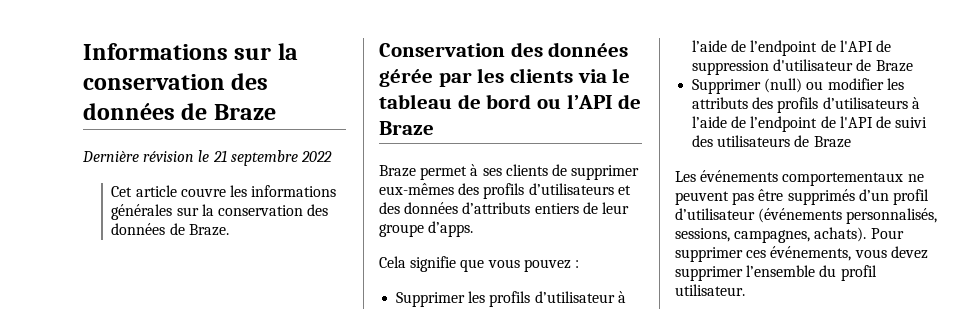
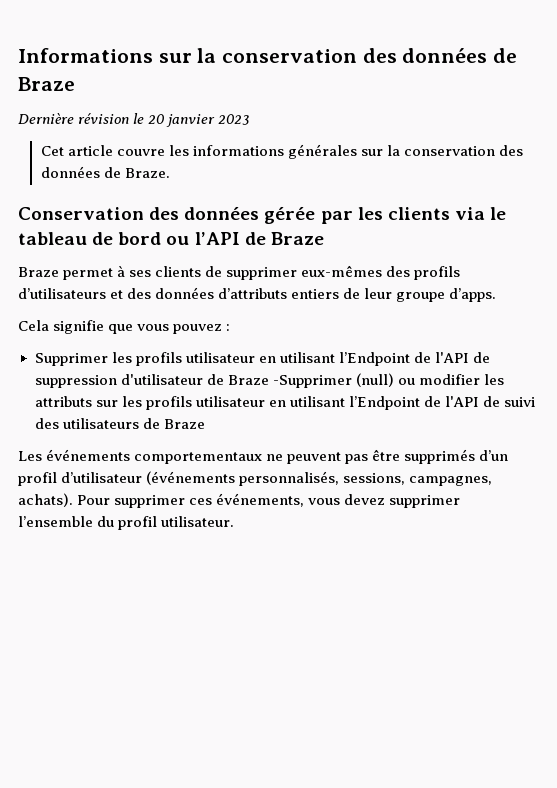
- Dernière révision le 21 septembre 2022
+ Dernière révision le 20 janvier 2023
- Supprimer les profils d’utilisateur à l’aide de l’endpoint de l'API de suppression d'utilisateur de Braze
- Supprimer (null) ou modifier les attributs des profils d’utilisateurs à l’aide de l’endpoint de l'API de suivi des utilisateurs de Braze
+ Supprimer les profils utilisateur en utilisant l’Endpoint de l'API de suppression d'utilisateur de Braze -Supprimer (null) ou modifier les attributs sur les profils utilisateur en utilisant l’Endpoint de l'API de suivi des utilisateurs de Braze

